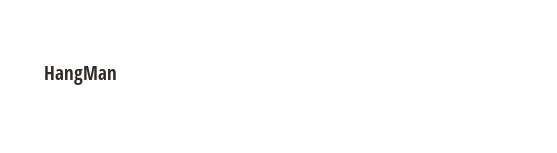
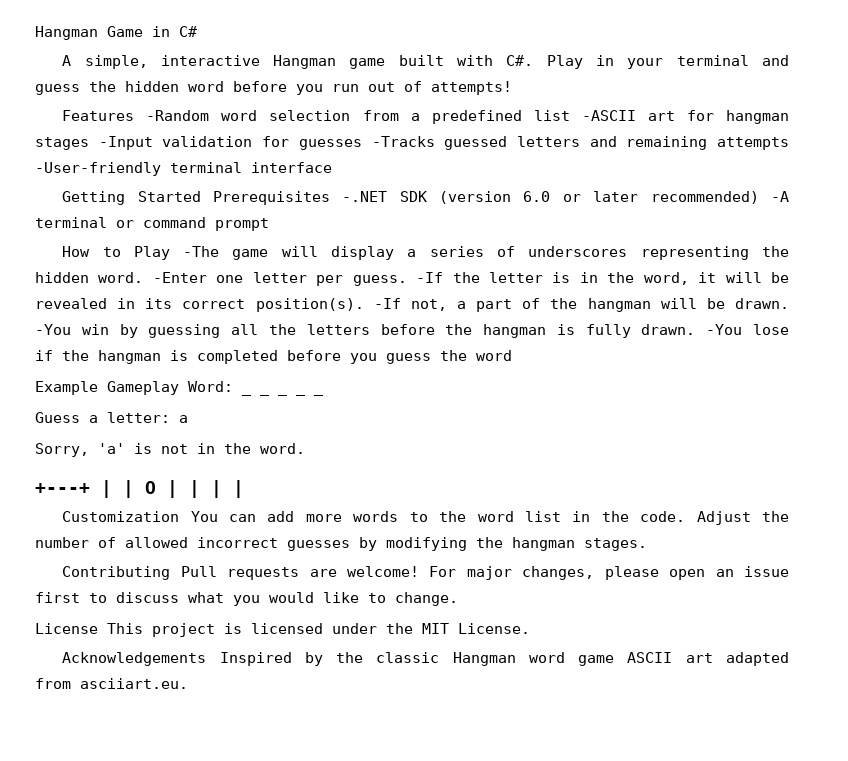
- HangMan
+ Hangman Game in C#
+ A simple, interactive Hangman game built with C#. Play in your terminal and guess the hidden word before you run out of attempts!
+ Features -Random word selection from a predefined list -ASCII art for hangman stages -Input validation for guesses -Tracks guessed letters and remaining attempts -User-friendly terminal interface
+ Getting Started Prerequisites -.NET SDK (version 6.0 or later recommended) -A terminal or command prompt
+ How to Play -The game will display a series of underscores representing the hidden word. -Enter one letter per guess. -If the letter is in the word, it will be revealed in its correct position(s). -If not, a part of the hangman will be drawn. -You win by guessing all the letters before the hangman is fully drawn. -You lose if the hangman is completed before you guess the word
+ Example Gameplay Word: _ _ _ _ _
+ Guess a letter: a
+ Sorry, 'a' is not in the word.
+ +---+ | | O | | | |
+ Customization You can add more words to the word list in the code. Adjust the number of allowed incorrect guesses by modifying the hangman stages.
+ Contributing Pull requests are welcome! For major changes, please open an issue first to discuss what you would like to change.
+ License This project is licensed under the MIT License.
+ Acknowledgements Inspired by the classic Hangman word game ASCII art adapted from asciiart.eu.

